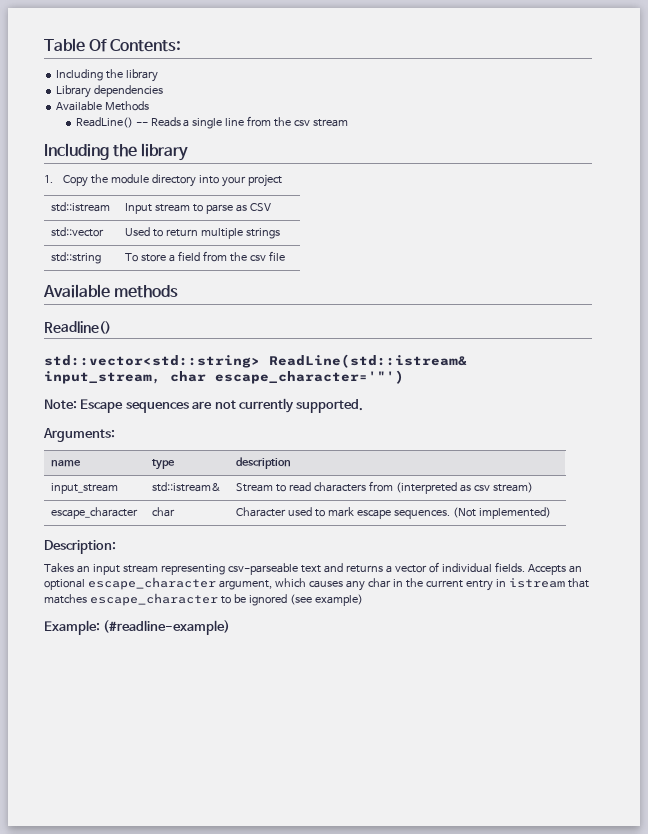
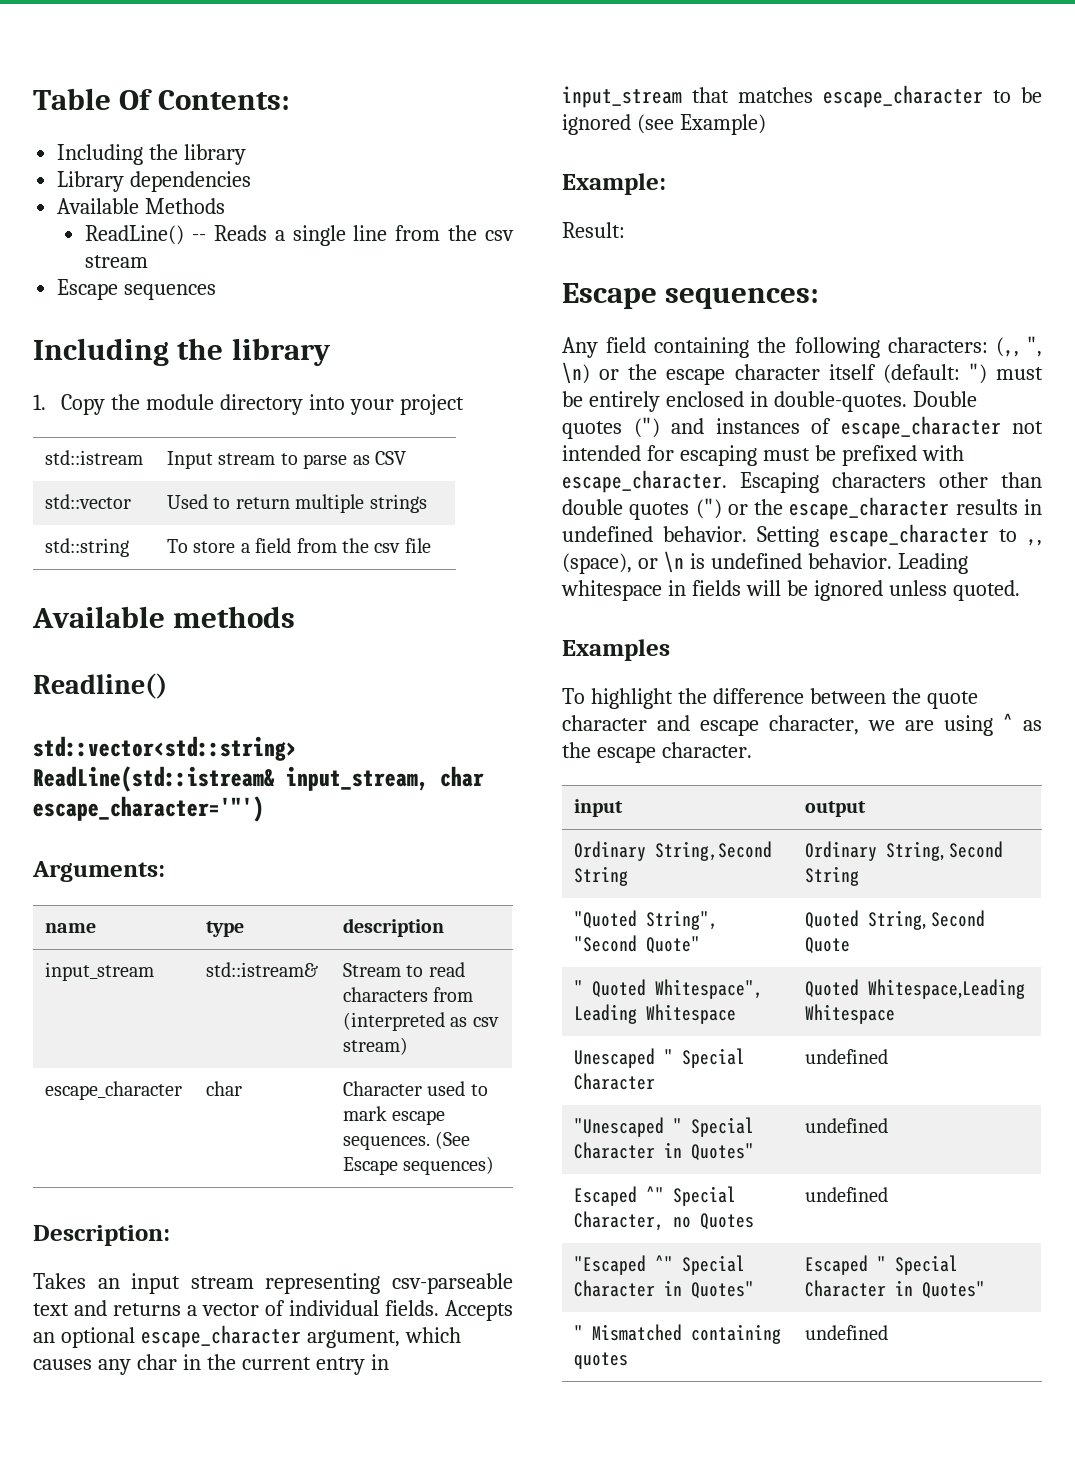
+ Escape sequences
- Note: Escape sequences are not currently supported.
- escape_character | char | Character used to mark escape sequences. (Not implemented)
+ escape_character | char | Character used to mark escape sequences. (See Escape sequences)
- Accepts an optional escape_character argument, which causes any char in the current entry in istream that matches escape_character to be ignored (see example)
+ Accepts an optional escape_character argument, which causes any char in the current entry in input_stream that matches escape_character to be ignored (see Example)
- Example: (#readline-example)
+ Example:
+ Result:
+ Escape sequences:
+ Any field containing the following characters: (,, ", \n) or the escape character itself (default: ") must be entirely enclosed in double-quotes. Double quotes (") and instances of escape_character not intended for escaping must be prefixed with escape_character. Escaping characters other than double quotes (") or the escape_character results in undefined behavior. Setting escape_character to ,, (space), or \n is undefined behavior. Leading whitespace in fields will be ignored unless quoted.
+ Examples
+ To highlight the difference between the quote character and escape character, we are using ^ as the escape character.
+ input | output
+ Ordinary String,Second String | Ordinary String, Second String
+ "Quoted String", "Second Quote" | Quoted String, Second Quote
+ " Quoted Whitespace", Leading Whitespace | Quoted Whitespace,Leading Whitespace
+ Unescaped " Special Character | undefined
+ "Unescaped " Special Character in Quotes" | undefined
+ Escaped ^" Special Character, no Quotes | undefined
+ "Escaped ^" Special Character in Quotes" | Escaped " Special Character in Quotes"
+ " Mismatched containing quotes | undefined

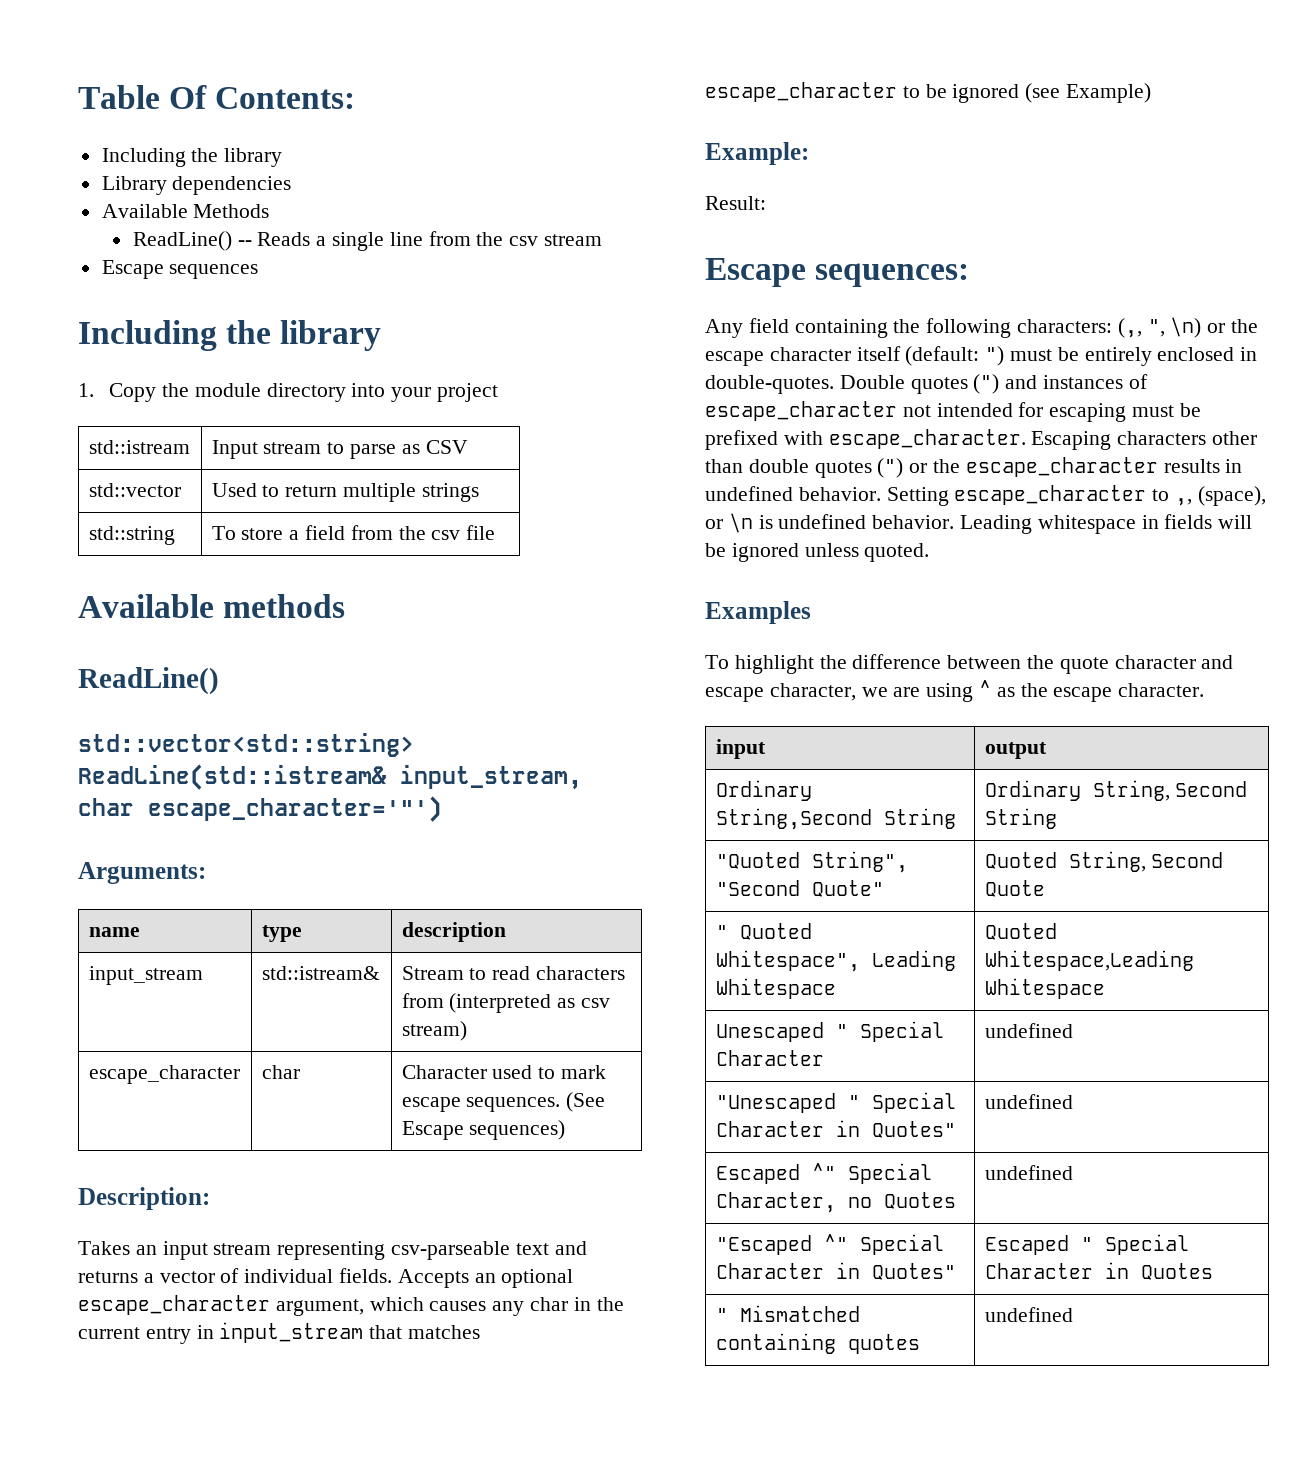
  Available methods
- Readline()
+ ReadLine()
- "Escaped ^" Special Character in Quotes" | Escaped " Special Character in Quotes"
+ "Escaped ^" Special Character in Quotes" | Escaped " Special Character in Quotes

